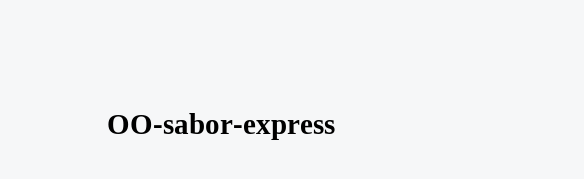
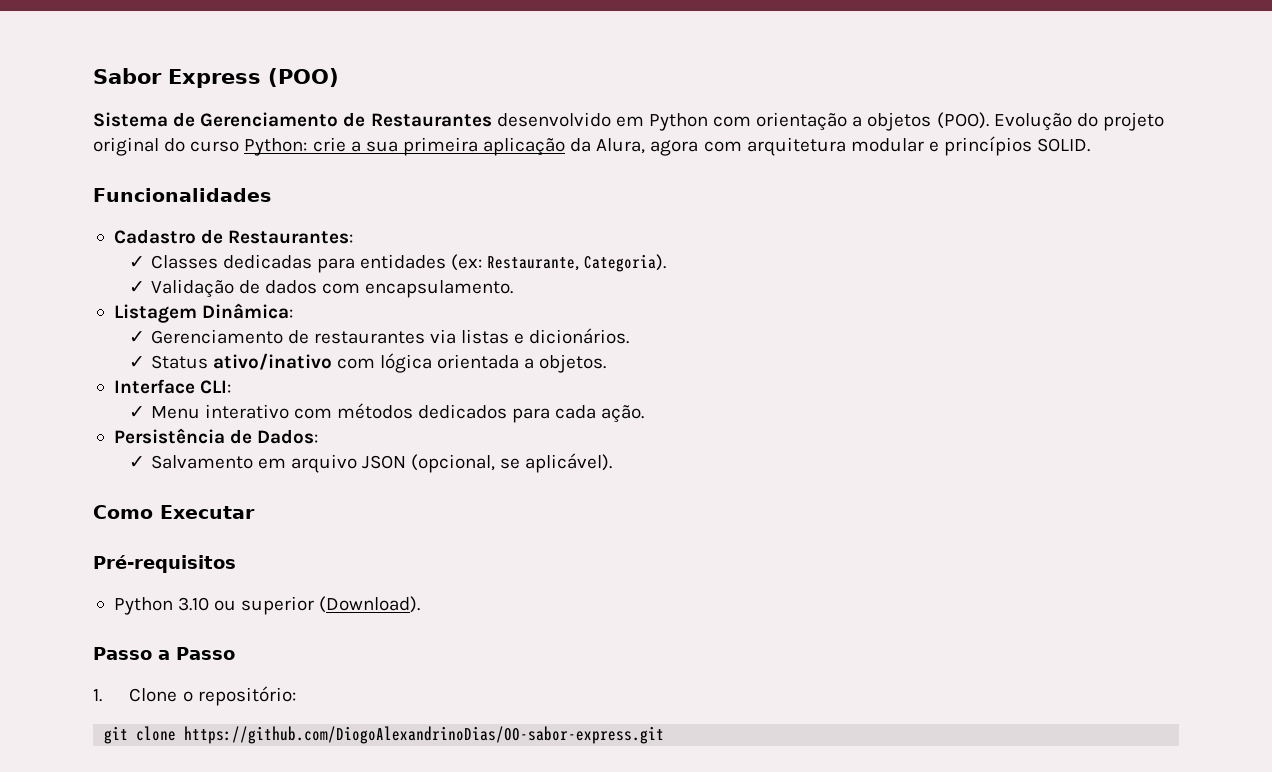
- OO-sabor-express
+ Sabor Express (POO)
+ Sistema de Gerenciamento de Restaurantes desenvolvido em Python com orientação a objetos (POO). Evolução do projeto original do curso Python: crie a sua primeira aplicação da Alura, agora com arquitetura modular e princípios SOLID.
+ Funcionalidades
+ Cadastro de Restaurantes:
+ ✓ Classes dedicadas para entidades (ex: Restaurante, Categoria).
+ ✓ Validação de dados com encapsulamento.
+ Listagem Dinâmica:
+ ✓ Gerenciamento de restaurantes via listas e dicionários.
+ ✓ Status ativo/inativo com lógica orientada a objetos.
+ Interface CLI:
+ ✓ Menu interativo com métodos dedicados para cada ação.
+ Persistência de Dados:
+ ✓ Salvamento em arquivo JSON (opcional, se aplicável).
+ Como Executar
+ Pré-requisitos
+ Python 3.10 ou superior (Download).
+ Passo a Passo
+ 1. Clone o repositório:
+ git clone https://github.com/DiogoAlexandrinoDias/OO-sabor-express.git

